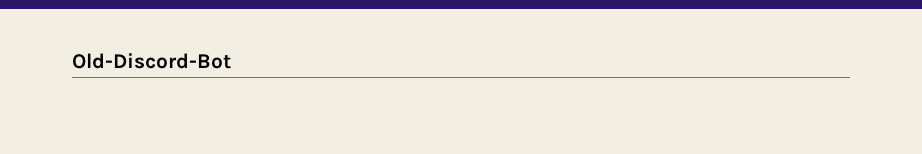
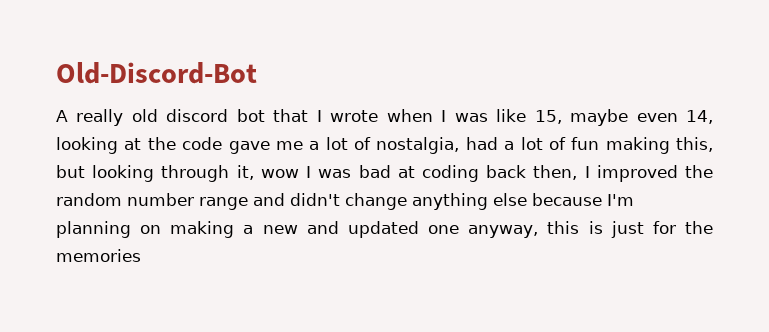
+ A really old discord bot that I wrote when I was like 15, maybe even 14, looking at the code gave me a lot of nostalgia, had a lot of fun making this, but looking through it, wow I was bad at coding back then, I improved the random number range and didn't change anything else because I'm planning on making a new and updated one anyway, this is just for the memories

